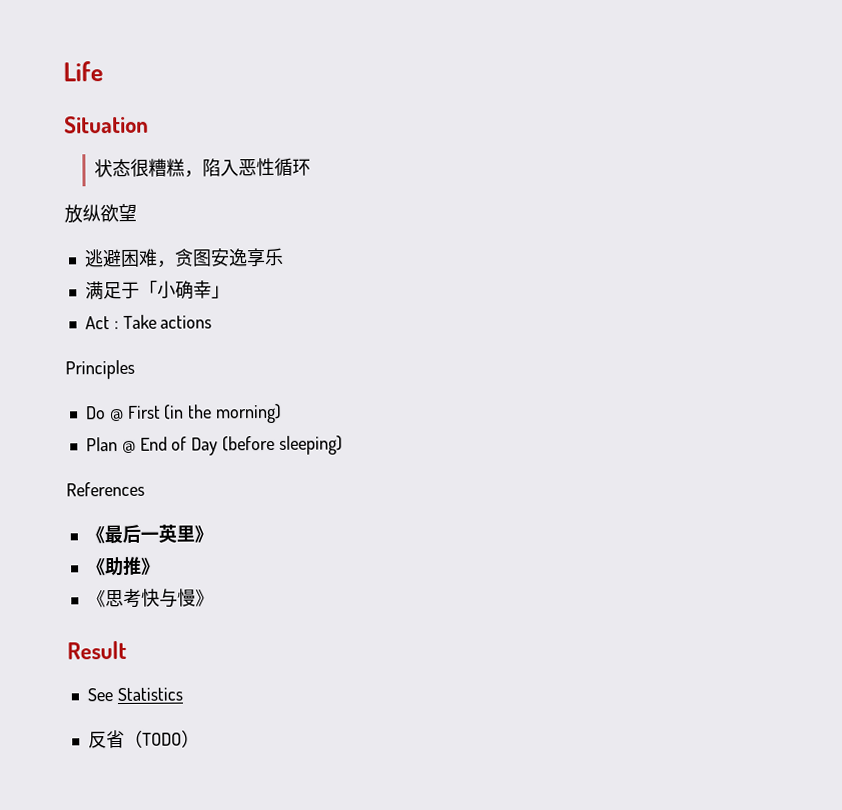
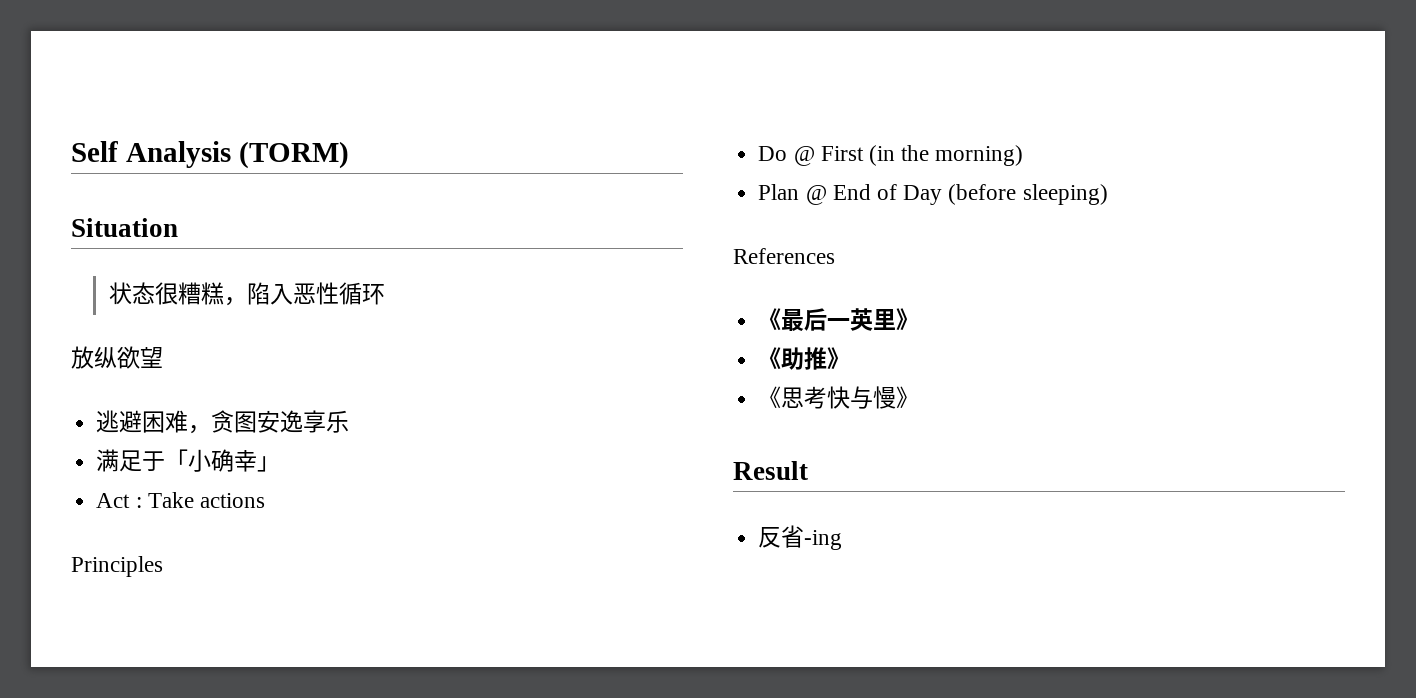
- Life
+ Self Analysis (TORM)
- See Statistics
- 反省（TODO）
+ 反省-ing

